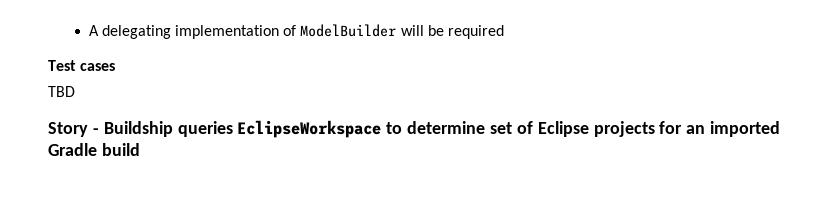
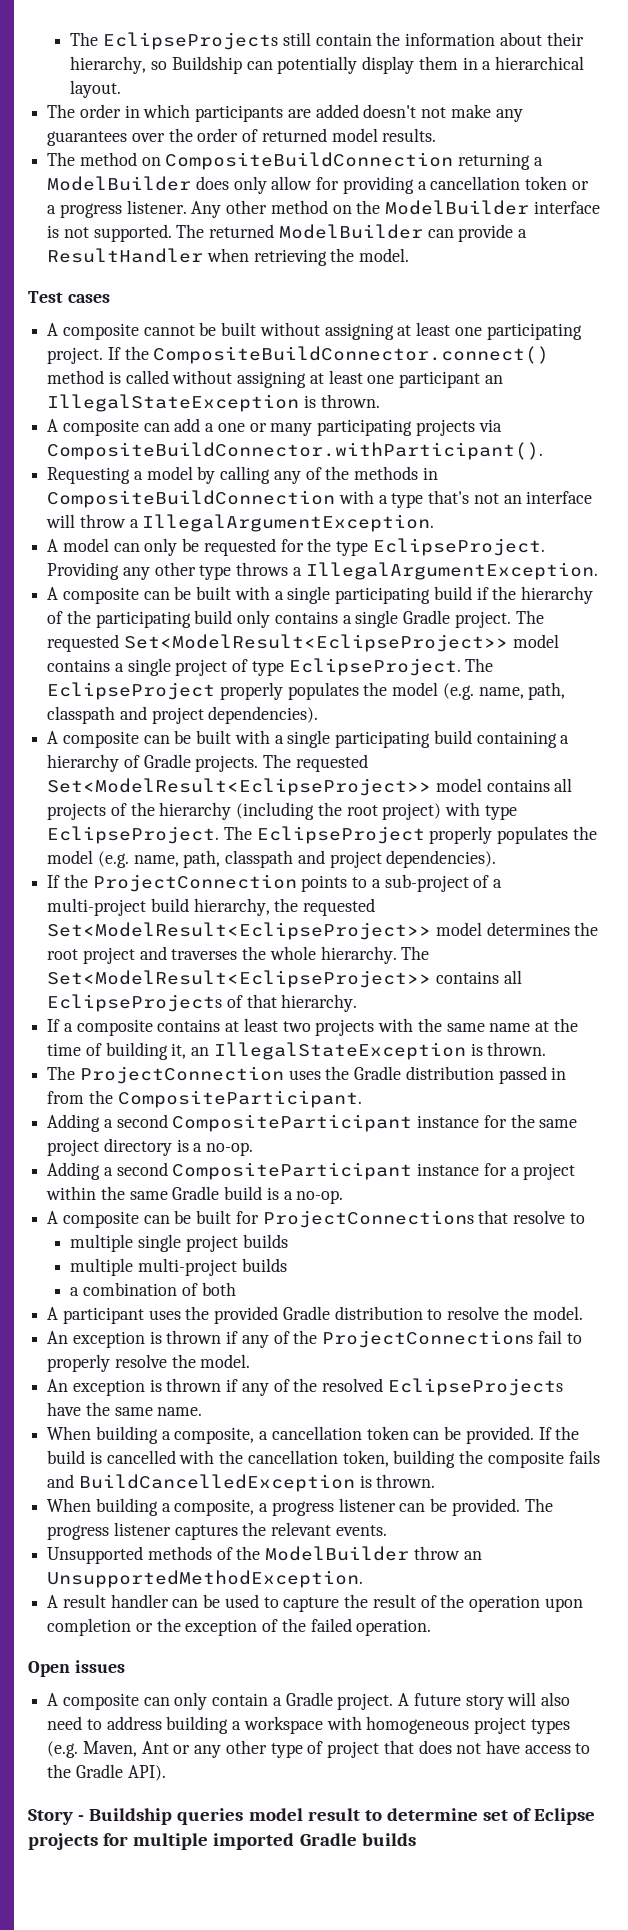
- A delegating implementation of ModelBuilder will be required
+ The EclipseProjects still contain the information about their hierarchy, so Buildship can potentially display them in a hierarchical layout.
+ The order in which participants are added doesn't not make any guarantees over the order of returned model results.
+ The method on CompositeBuildConnection returning a ModelBuilder does only allow for providing a cancellation token or a progress listener. Any other method on the ModelBuilder interface is not supported. The returned ModelBuilder can provide a ResultHandler when retrieving the model.
  Test cases
- TBD
+ A composite cannot be built without assigning at least one participating project. If the CompositeBuildConnector.connect() method is called without assigning at least one participant an IllegalStateException is thrown.
+ A composite can add a one or many participating projects via CompositeBuildConnector.withParticipant().
+ Requesting a model by calling any of the methods in CompositeBuildConnection with a type that's not an interface will throw a IllegalArgumentException.
+ A model can only be requested for the type EclipseProject. Providing any other type throws a IllegalArgumentException.
+ A composite can be built with a single participating build if the hierarchy of the participating build only contains a single Gradle project. The requested Set<ModelResult<EclipseProject>> model contains a single project of type EclipseProject. The EclipseProject properly populates the model (e.g. name, path, classpath and project dependencies).
+ A composite can be built with a single participating build containing a hierarchy of Gradle projects. The requested Set<ModelResult<EclipseProject>> model contains all projects of the hierarchy (including the root project) with type EclipseProject. The EclipseProject properly populates the model (e.g. name, path, classpath and project dependencies).
+ If the ProjectConnection points to a sub-project of a multi-project build hierarchy, the requested Set<ModelResult<EclipseProject>> model determines the root project and traverses the whole hierarchy. The Set<ModelResult<EclipseProject>> contains all EclipseProjects of that hierarchy.
+ If a composite contains at least two projects with the same name at the time of building it, an IllegalStateException is thrown.
+ The ProjectConnection uses the Gradle distribution passed in from the CompositeParticipant.
+ Adding a second CompositeParticipant instance for the same project directory is a no-op.
+ Adding a second CompositeParticipant instance for a project within the same Gradle build is a no-op.
+ A composite can be built for ProjectConnections that resolve to
+ multiple single project builds
+ multiple multi-project builds
+ a combination of both
+ A participant uses the provided Gradle distribution to resolve the model.
+ An exception is thrown if any of the ProjectConnections fail to properly resolve the model.
+ An exception is thrown if any of the resolved EclipseProjects have the same name.
+ When building a composite, a cancellation token can be provided. If the build is cancelled with the cancellation token, building the composite fails and BuildCancelledException is thrown.
+ When building a composite, a progress listener can be provided. The progress listener captures the relevant events.
+ Unsupported methods of the ModelBuilder throw an UnsupportedMethodException.
+ A result handler can be used to capture the result of the operation upon completion or the exception of the failed operation.
+ Open issues
+ A composite can only contain a Gradle project. A future story will also need to address building a workspace with homogeneous project types (e.g. Maven, Ant or any other type of project that does not have access to the Gradle API).
- Story - Buildship queries EclipseWorkspace to determine set of Eclipse projects for an imported Gradle build
+ Story - Buildship queries model result to determine set of Eclipse projects for multiple imported Gradle builds

